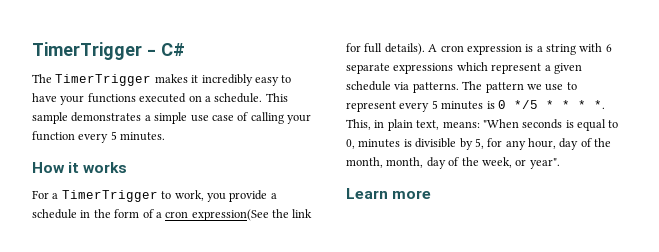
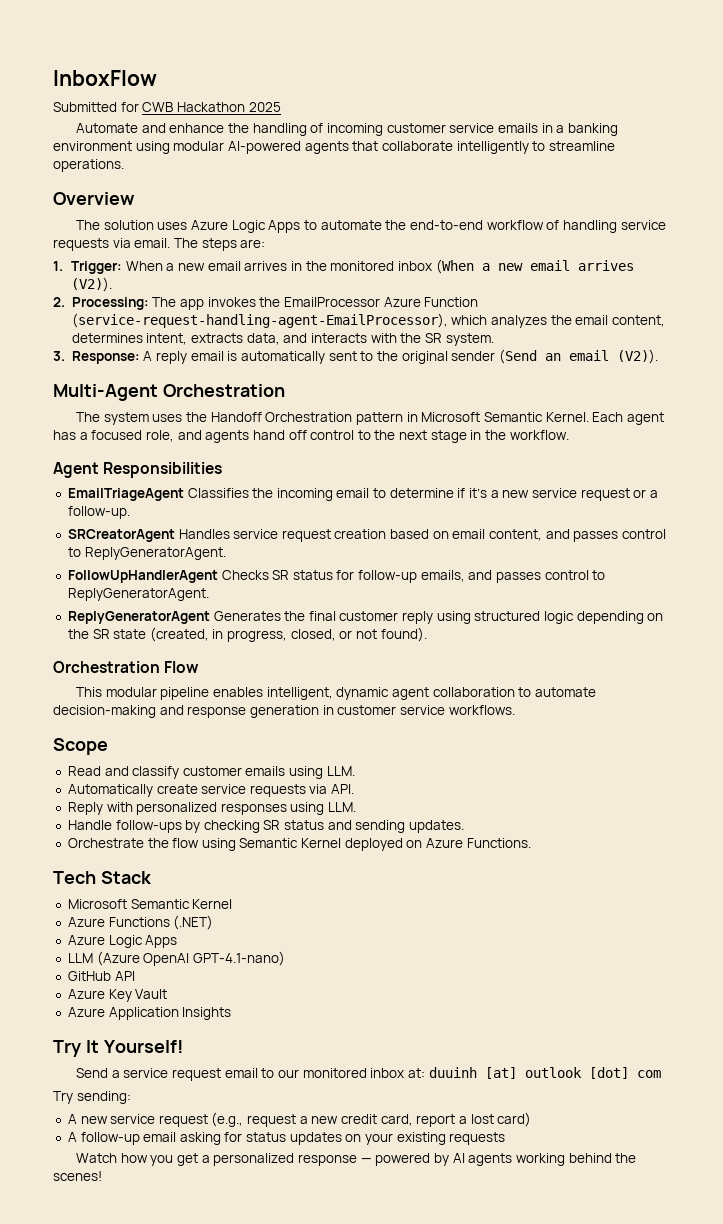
- TimerTrigger - C#
- The TimerTrigger makes it incredibly easy to have your functions executed on a schedule. This sample demonstrates a simple use case of calling your function every 5 minutes.
- How it works
- For a TimerTrigger to work, you provide a schedule in the form of a cron expression(See the link for full details). A cron expression is a string with 6 separate expressions which represent a given schedule via patterns. The pattern we use to represent every 5 minutes is 0 */5 * * * *. This, in plain text, means: "When seconds is equal to 0, minutes is divisible by 5, for any hour, day of the month, month, day of the week, or year".
- Learn more
+ InboxFlow
+ Submitted for CWB Hackathon 2025
+ Automate and enhance the handling of incoming customer service emails in a banking environment using modular AI-powered agents that collaborate intelligently to streamline operations.
+ Overview
+ The solution uses Azure Logic Apps to automate the end-to-end workflow of handling service requests via email. The steps are:
+ 1. Trigger: When a new email arrives in the monitored inbox (When a new email arrives (V2)).
+ 2. Processing: The app invokes the EmailProcessor Azure Function (service-request-handling-agent-EmailProcessor), which analyzes the email content, determines intent, extracts data, and interacts with the SR system.
+ 3. Response: A reply email is automatically sent to the original sender (Send an email (V2)).
+ Multi-Agent Orchestration
+ The system uses the Handoff Orchestration pattern in Microsoft Semantic Kernel. Each agent has a focused role, and agents hand off control to the next stage in the workflow.
+ Agent Responsibilities
+ EmailTriageAgent Classifies the incoming email to determine if it’s a new service request or a follow-up.
+ SRCreatorAgent Handles service request creation based on email content, and passes control to ReplyGeneratorAgent.
+ FollowUpHandlerAgent Checks SR status for follow-up emails, and passes control to ReplyGeneratorAgent.
+ ReplyGeneratorAgent Generates the final customer reply using structured logic depending on the SR state (created, in progress, closed, or not found).
+ Orchestration Flow
+ This modular pipeline enables intelligent, dynamic agent collaboration to automate decision-making and response generation in customer service workflows.
+ Scope
+ Read and classify customer emails using LLM.
+ Automatically create service requests via API.
+ Reply with personalized responses using LLM.
+ Handle follow-ups by checking SR status and sending updates.
+ Orchestrate the flow using Semantic Kernel deployed on Azure Functions.
+ Tech Stack
+ Microsoft Semantic Kernel
+ Azure Functions (.NET)
+ Azure Logic Apps
+ LLM (Azure OpenAI GPT-4.1-nano)
+ GitHub API
+ Azure Key Vault
+ Azure Application Insights
+ Try It Yourself!
+ Send a service request email to our monitored inbox at: duuinh [at] outlook [dot] com
+ Try sending:
+ A new service request (e.g., request a new credit card, report a lost card)
+ A follow-up email asking for status updates on your existing requests
+ Watch how you get a personalized response — powered by AI agents working behind the scenes!

